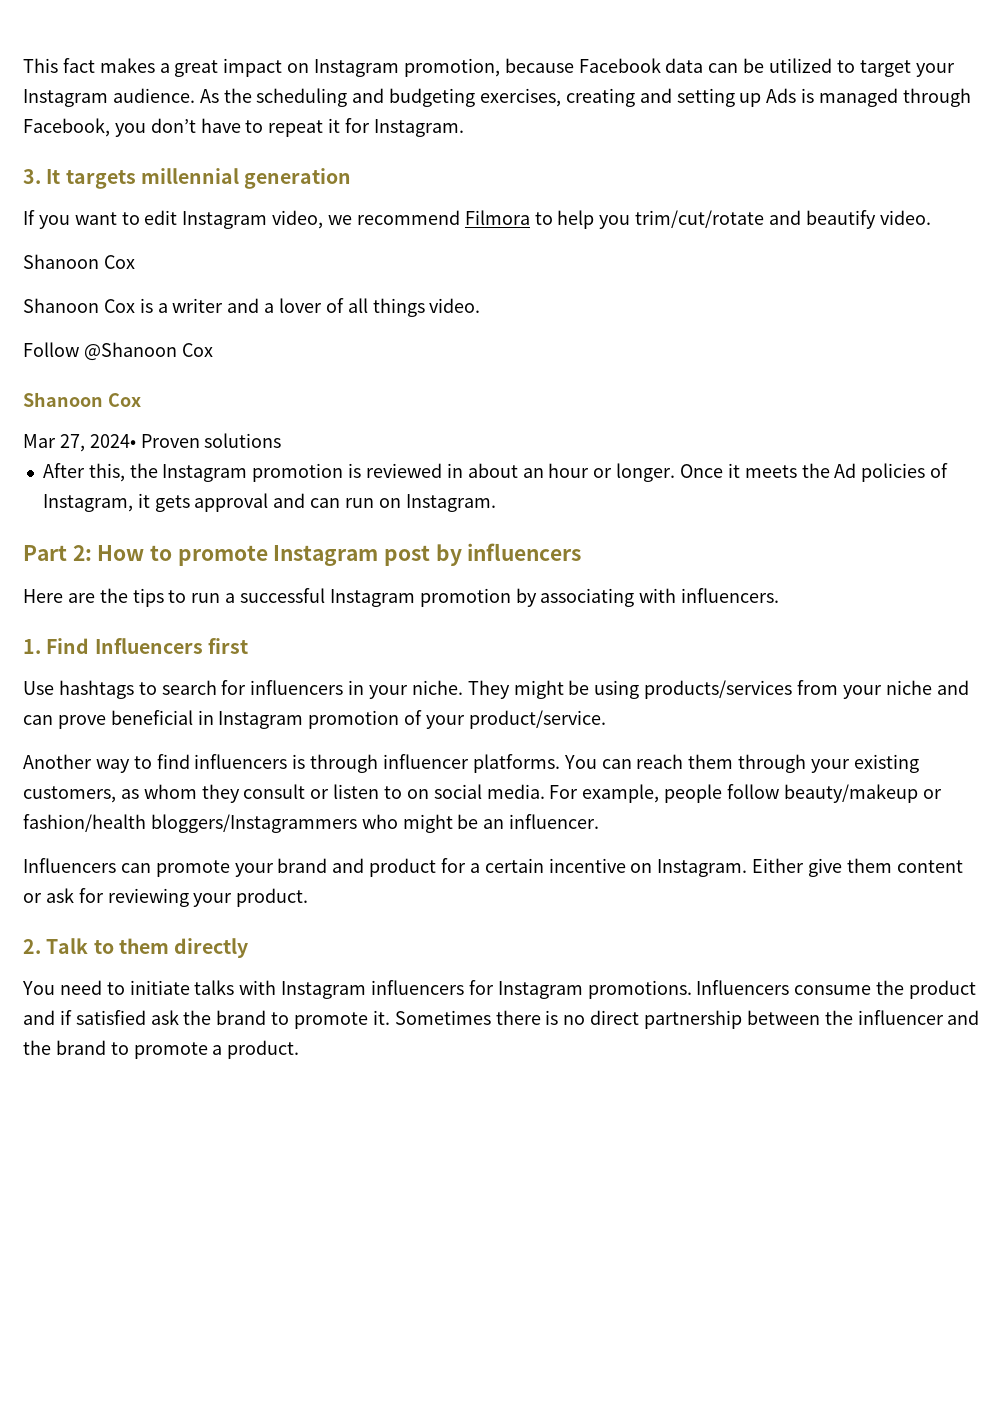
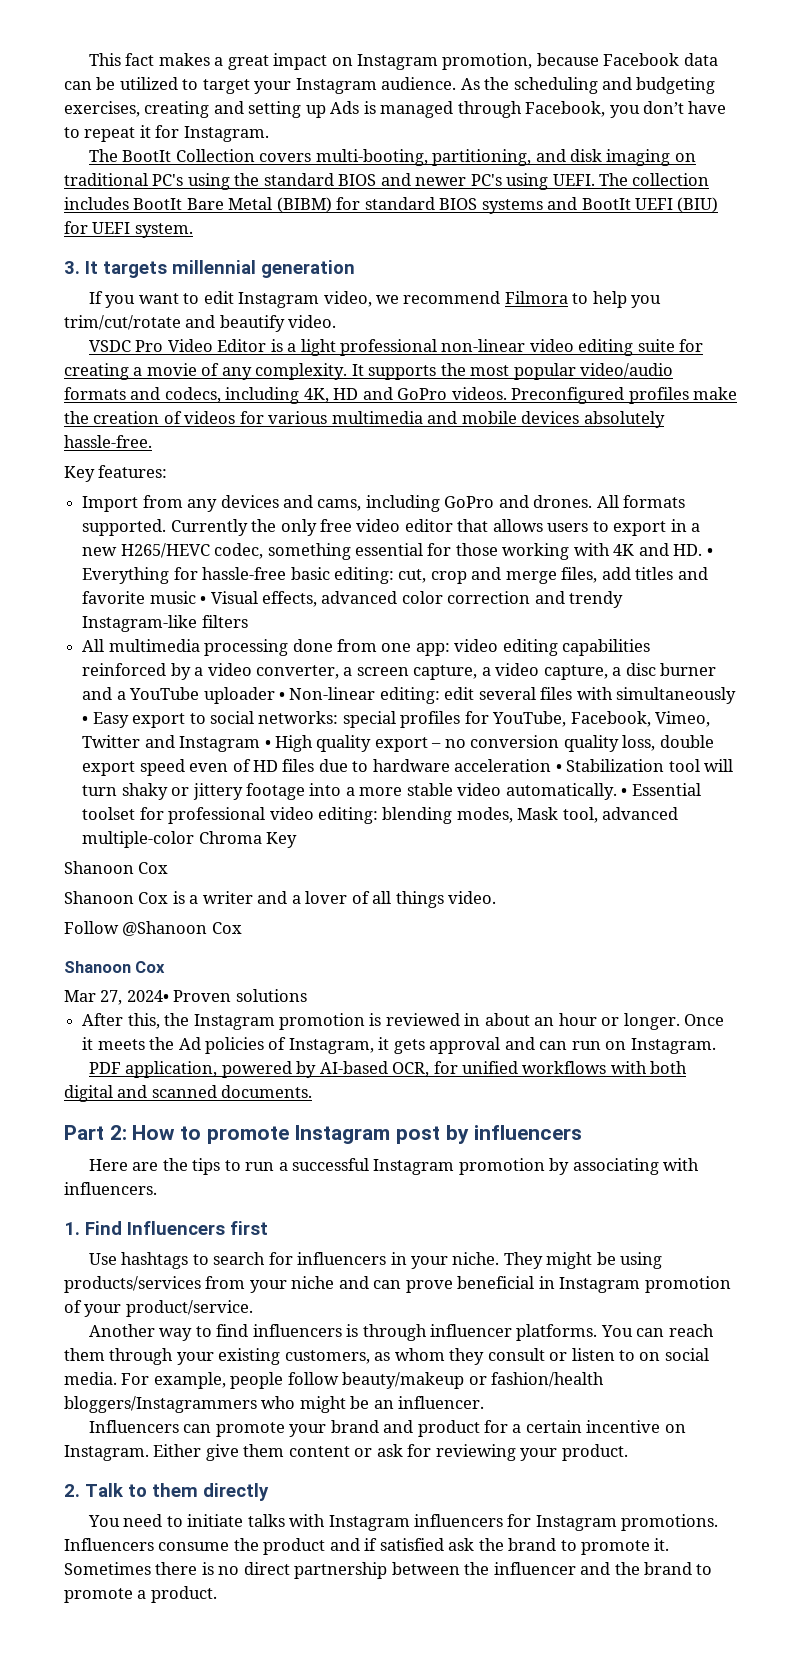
+ The BootIt Collection covers multi-booting, partitioning, and disk imaging on traditional PC's using the standard BIOS and newer PC's using UEFI. The collection includes BootIt Bare Metal (BIBM) for standard BIOS systems and BootIt UEFI (BIU) for UEFI system.
+ VSDC Pro Video Editor is a light professional non-linear video editing suite for creating a movie of any complexity. It supports the most popular video/audio formats and codecs, including 4K, HD and GoPro videos. Preconfigured profiles make the creation of videos for various multimedia and mobile devices absolutely hassle-free.
+ Key features:
+ Import from any devices and cams, including GoPro and drones. All formats supported. Сurrently the only free video editor that allows users to export in a new H265/HEVC codec, something essential for those working with 4K and HD. • Everything for hassle-free basic editing: cut, crop and merge files, add titles and favorite music • Visual effects, advanced color correction and trendy Instagram-like filters
+ All multimedia processing done from one app: video editing capabilities reinforced by a video converter, a screen capture, a video capture, a disc burner and a YouTube uploader • Non-linear editing: edit several files with simultaneously • Easy export to social networks: special profiles for YouTube, Facebook, Vimeo, Twitter and Instagram • High quality export – no conversion quality loss, double export speed even of HD files due to hardware acceleration • Stabilization tool will turn shaky or jittery footage into a more stable video automatically. • Essential toolset for professional video editing: blending modes, Mask tool, advanced multiple-color Chroma Key
+ PDF application, powered by AI-based OCR, for unified workflows with both digital and scanned documents.

